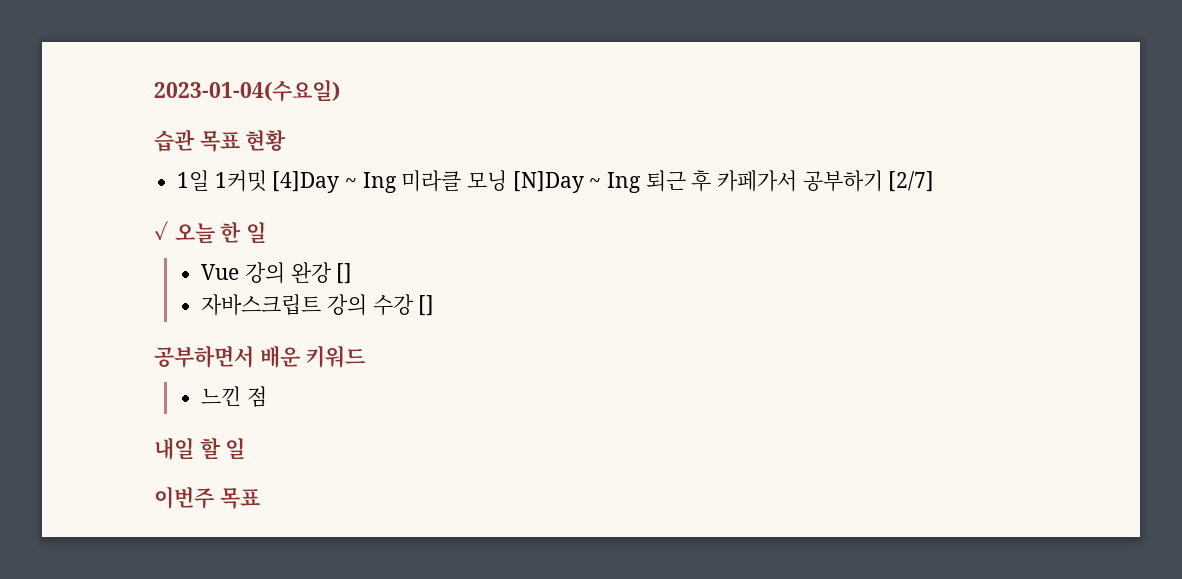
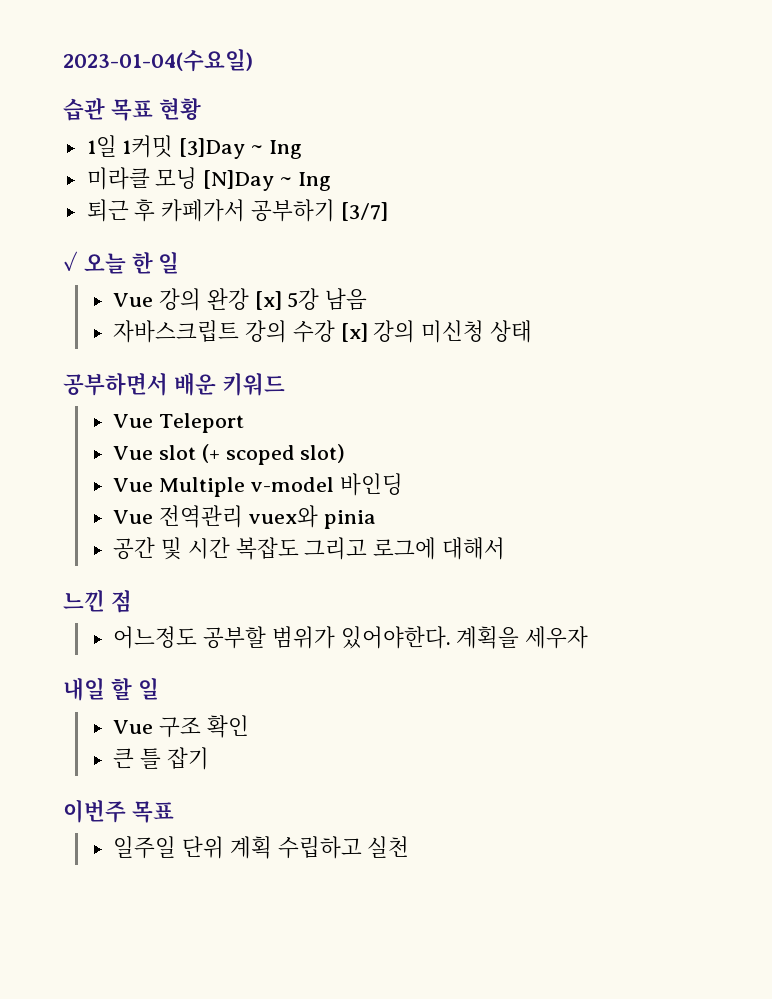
- 1일 1커밋 [4]Day ~ Ing 미라클 모닝 [N]Day ~ Ing 퇴근 후 카페가서 공부하기 [2/7]
+ 1일 1커밋 [3]Day ~ Ing
+ 미라클 모닝 [N]Day ~ Ing
+ 퇴근 후 카페가서 공부하기 [3/7]
- Vue 강의 완강 []
+ Vue 강의 완강 [x] 5강 남음
- 자바스크립트 강의 수강 []
+ 자바스크립트 강의 수강 [x] 강의 미신청 상태
+ Vue Teleport
+ Vue slot (+ scoped slot)
+ Vue Multiple v-model 바인딩
+ Vue 전역관리 vuex와 pinia
+ 공간 및 시간 복잡도 그리고 로그에 대해서
  느낀 점
+ 어느정도 공부할 범위가 있어야한다. 계획을 세우자
  내일 할 일
+ Vue 구조 확인
+ 큰 틀 잡기
  이번주 목표
+ 일주일 단위 계획 수립하고 실천

